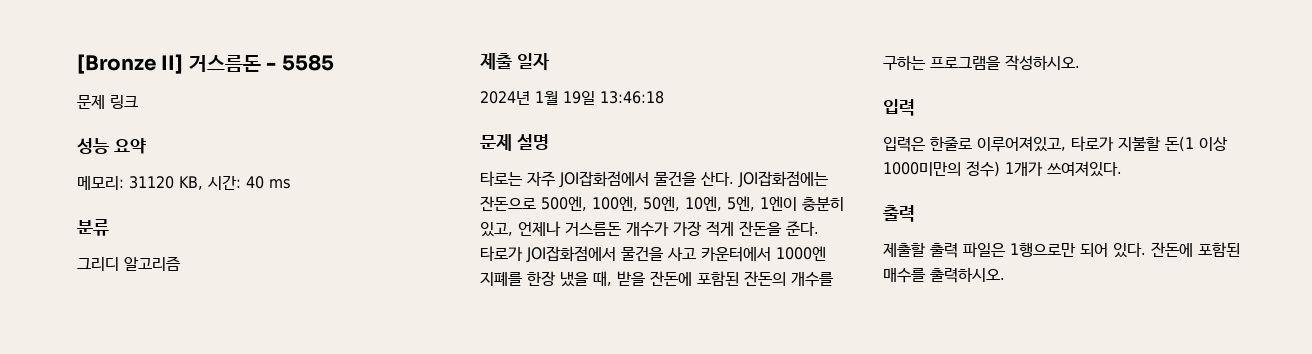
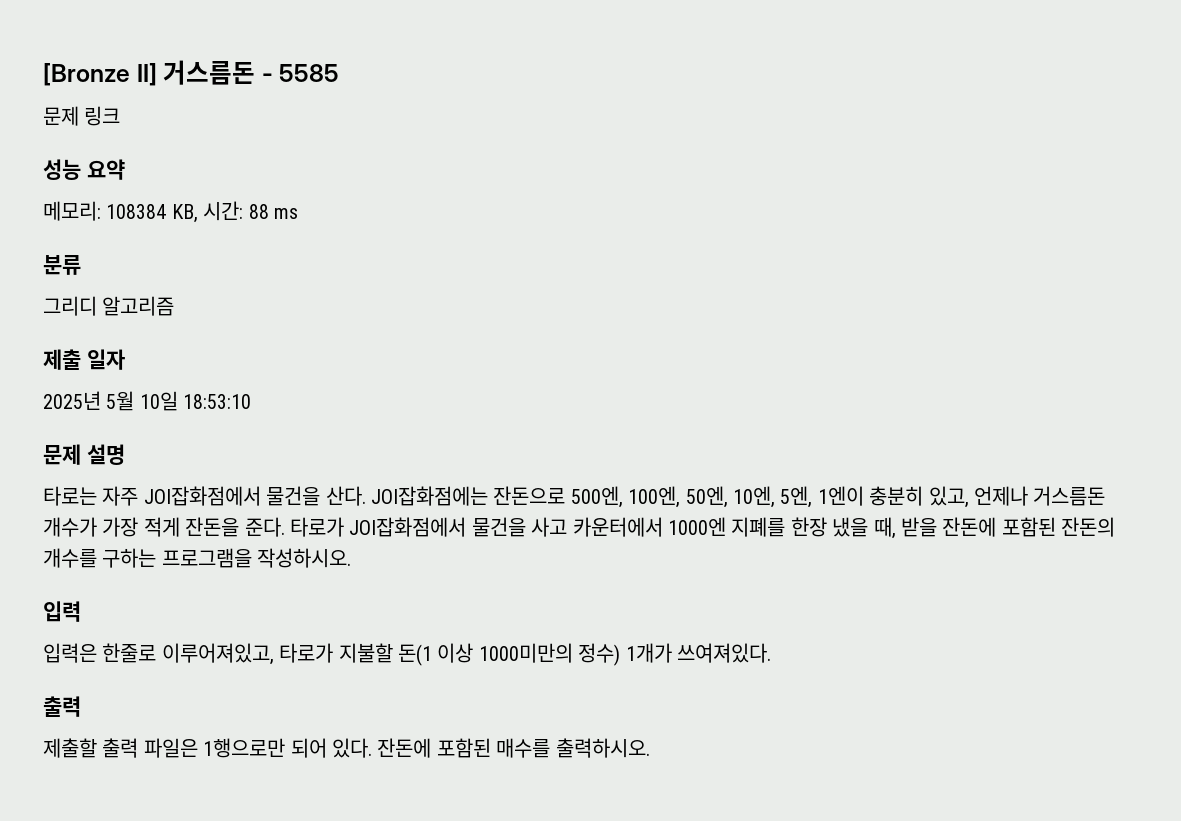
- 메모리: 31120 KB, 시간: 40 ms
+ 메모리: 108384 KB, 시간: 88 ms
- 2024년 1월 19일 13:46:18
+ 2025년 5월 10일 18:53:10

